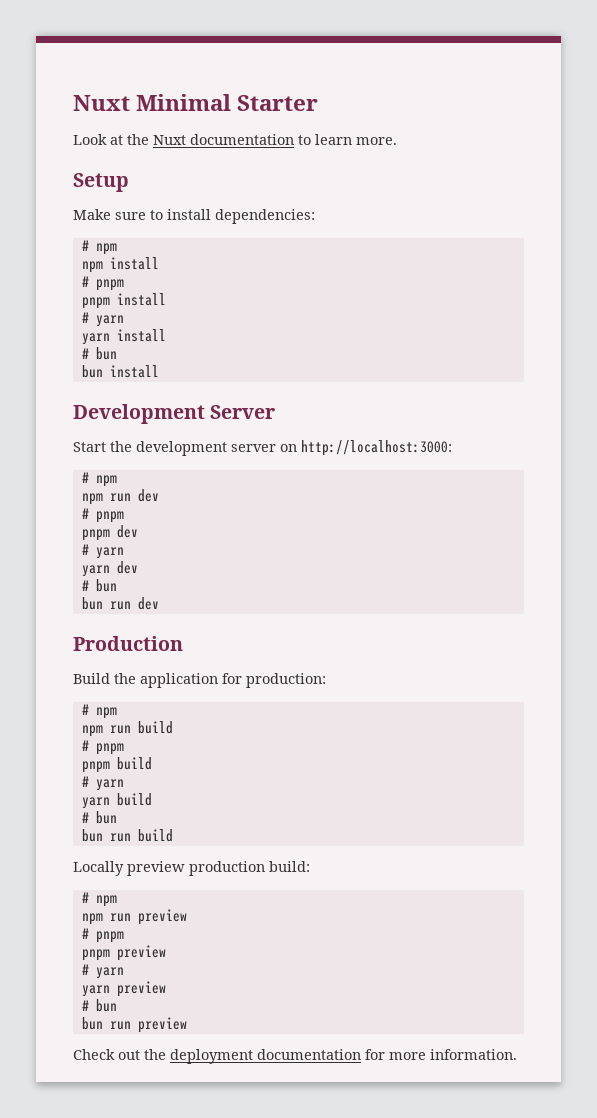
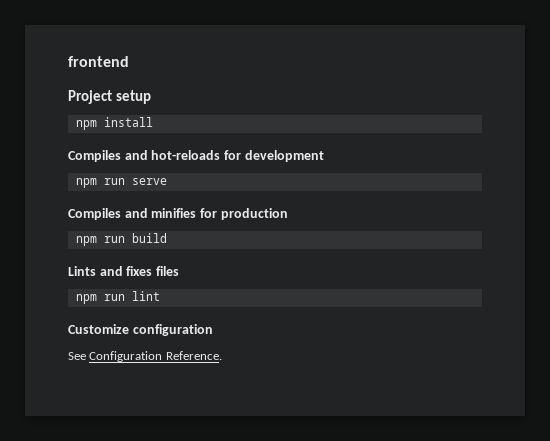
- Nuxt Minimal Starter
- Look at the Nuxt documentation to learn more.
- Setup
- Make sure to install dependencies:
- # npm
+ frontend
+ Project setup
  npm install
- # pnpm
- pnpm install
- # yarn
- yarn install
- # bun
- bun install
- Development Server
- Start the development server on http://localhost:3000:
- # npm
- npm run dev
- # pnpm
- pnpm dev
- # yarn
- yarn dev
- # bun
- bun run dev
- Production
- Build the application for production:
- # npm
+ Compiles and hot-reloads for development
+ npm run serve
+ Compiles and minifies for production
  npm run build
- # pnpm
- pnpm build
- # yarn
- yarn build
- # bun
- bun run build
- Locally preview production build:
- # npm
- npm run preview
- # pnpm
- pnpm preview
- # yarn
- yarn preview
- # bun
- bun run preview
- Check out the deployment documentation for more information.
+ Lints and fixes files
+ npm run lint
+ Customize configuration
+ See Configuration Reference.

